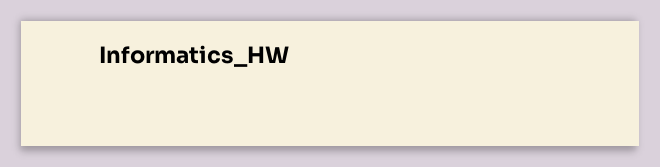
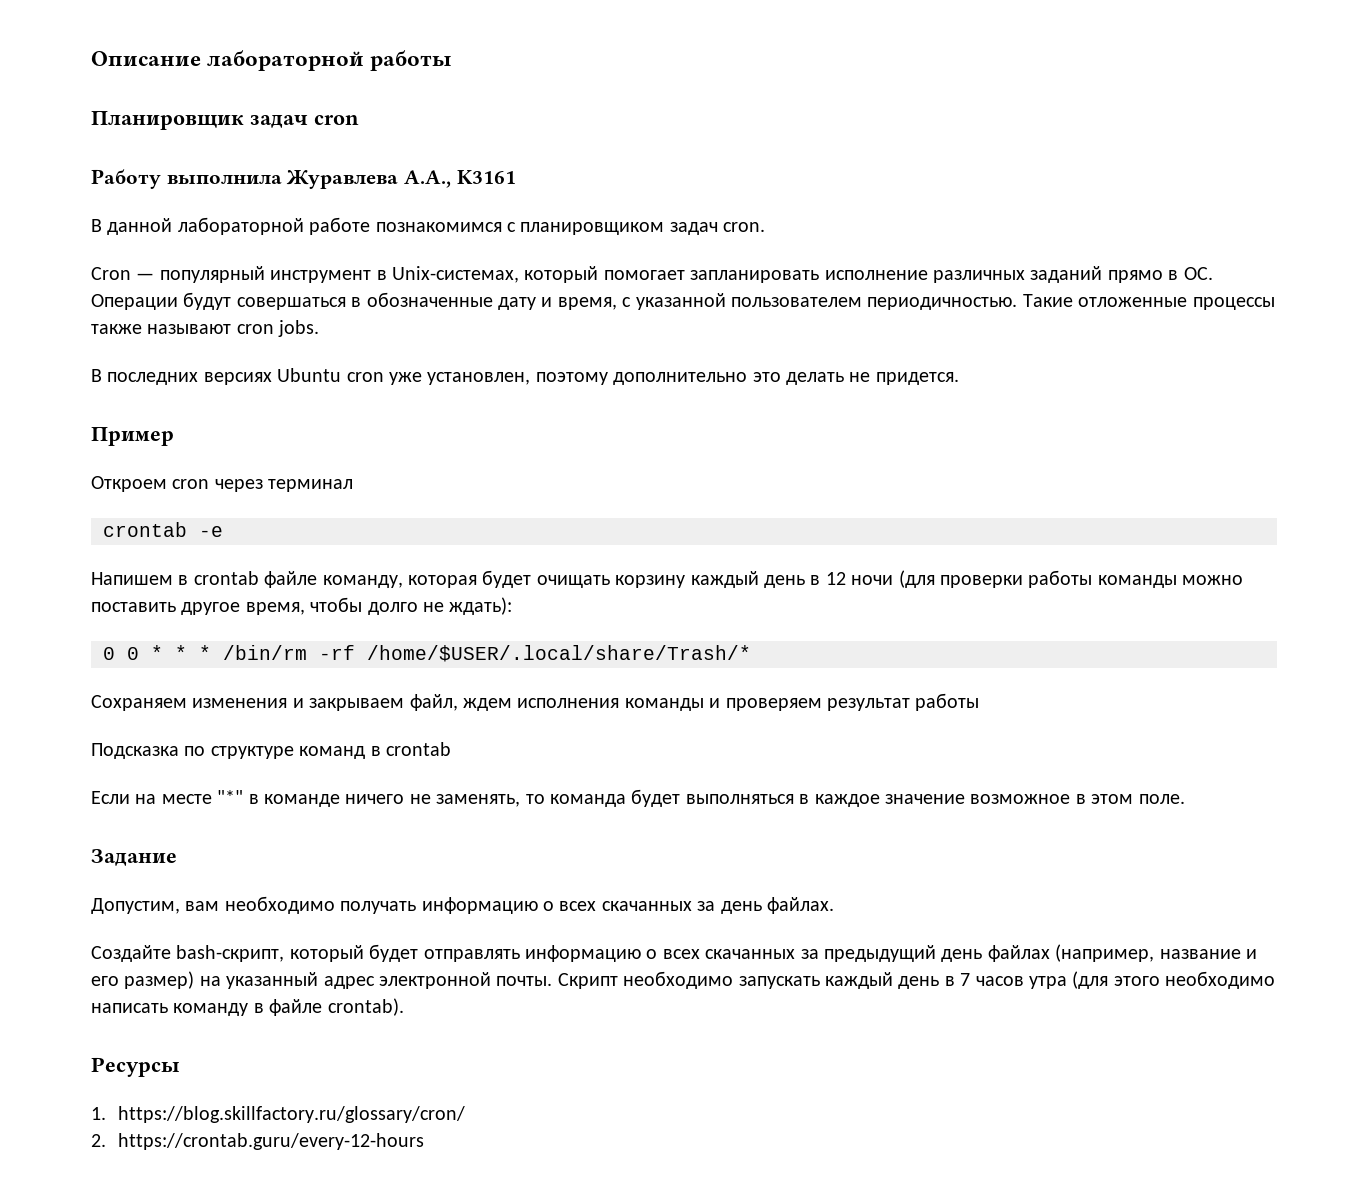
- Informatics_HW
+ Описание лабораторной работы
+ Планировщик задач cron
+ Работу выполнила Журавлева А.А., K3161
+ В данной лабораторной работе познакомимся с планировщиком задач cron.
+ Cron — популярный инструмент в Unix-системах, который помогает запланировать исполнение различных заданий прямо в ОС. Операции будут совершаться в обозначенные дату и время, с указанной пользователем периодичностью. Такие отложенные процессы также называют cron jobs.
+ В последних версиях Ubuntu cron уже установлен, поэтому дополнительно это делать не придется.
+ Пример
+ Откроем cron через терминал
+ crontab -e
+ Напишем в crontab файле команду, которая будет очищать корзину каждый день в 12 ночи (для проверки работы команды можно поставить другое время, чтобы долго не ждать):
+ 0 0 * * * /bin/rm -rf /home/$USER/.local/share/Trash/*
+ Сохраняем изменения и закрываем файл, ждем исполнения команды и проверяем результат работы
+ Подсказка по структуре команд в crontab
+ Если на месте "*" в команде ничего не заменять, то команда будет выполняться в каждое значение возможное в этом поле.
+ Задание
+ Допустим, вам необходимо получать информацию о всех скачанных за день файлах.
+ Создайте bash-скрипт, который будет отправлять информацию о всех скачанных за предыдущий день файлах (например, название и его размер) на указанный адрес электронной почты. Скрипт необходимо запускать каждый день в 7 часов утра (для этого необходимо написать команду в файле crontab).
+ Ресурсы
+ 1. https://blog.skillfactory.ru/glossary/cron/
+ 2. https://crontab.guru/every-12-hours

